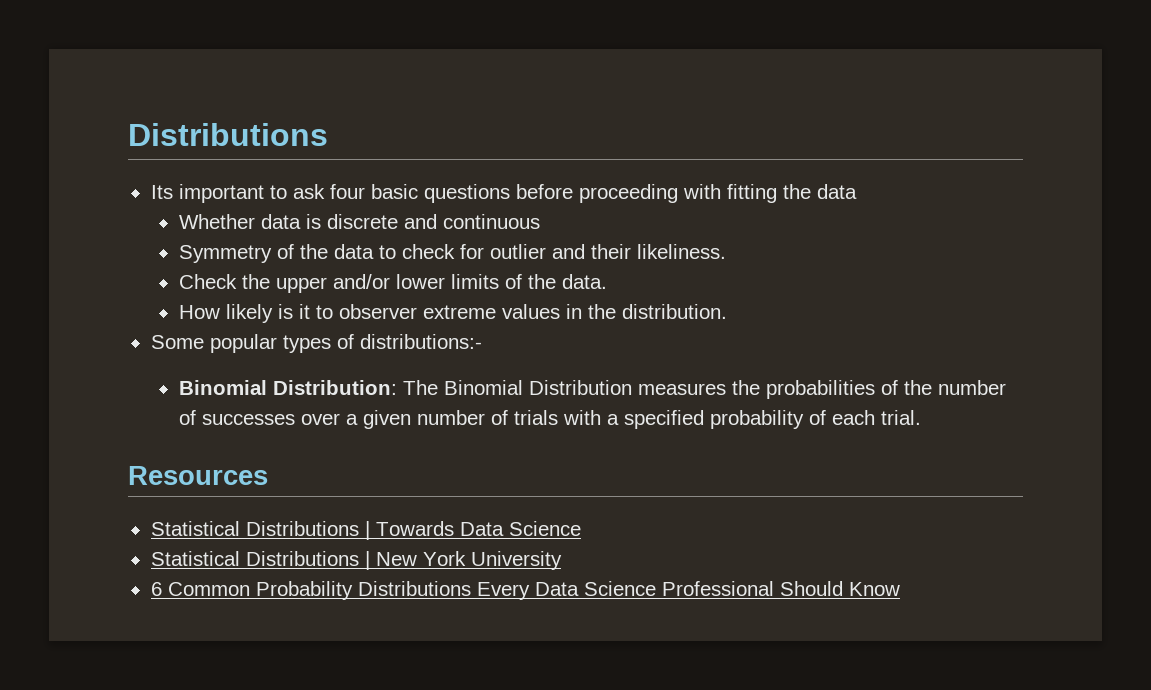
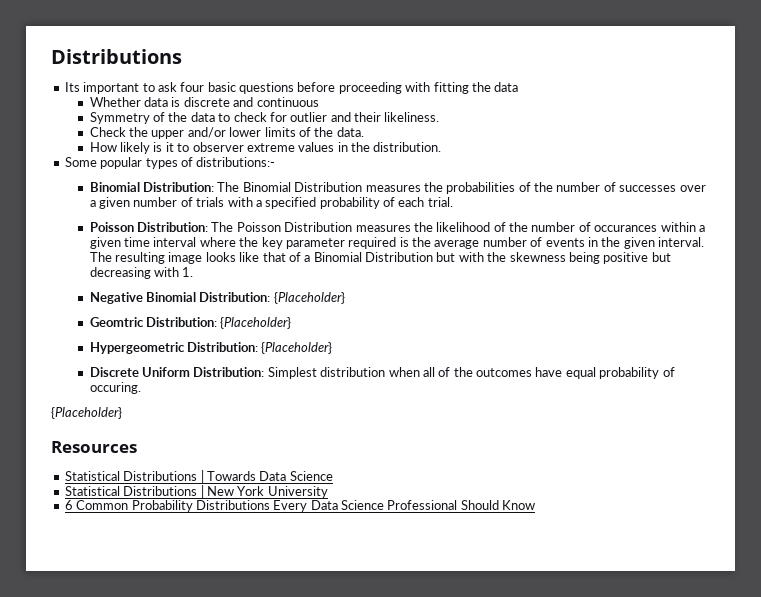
+ Poisson Distribution: The Poisson Distribution measures the likelihood of the number of occurances within a given time interval where the key parameter required is the average number of events in the given interval. The resulting image looks like that of a Binomial Distribution but with the skewness being positive but decreasing with 1.
+ Negative Binomial Distribution: {Placeholder}
+ Geomtric Distribution: {Placeholder}
+ Hypergeometric Distribution: {Placeholder}
+ Discrete Uniform Distribution: Simplest distribution when all of the outcomes have equal probability of occuring.
+ {Placeholder}

